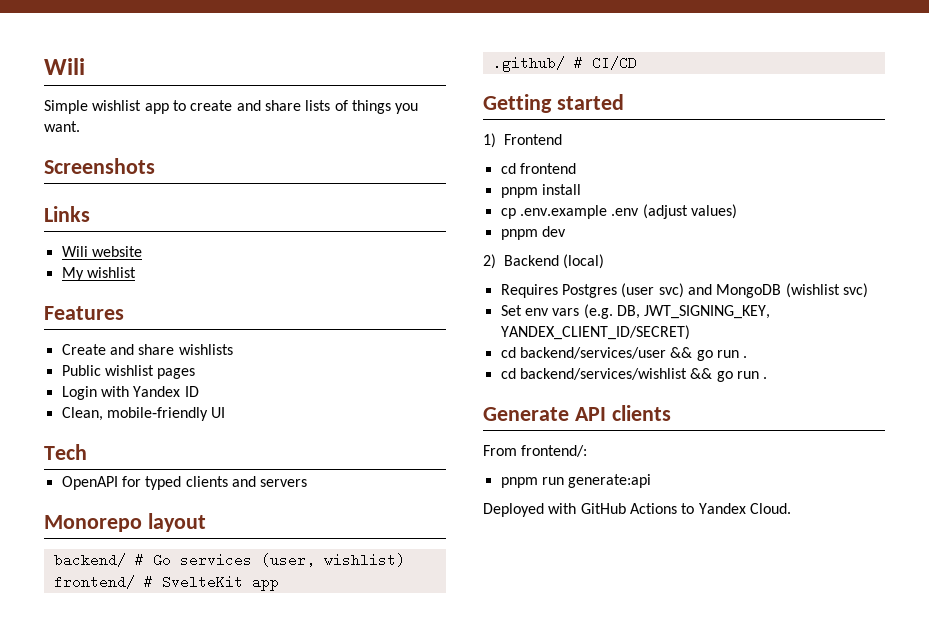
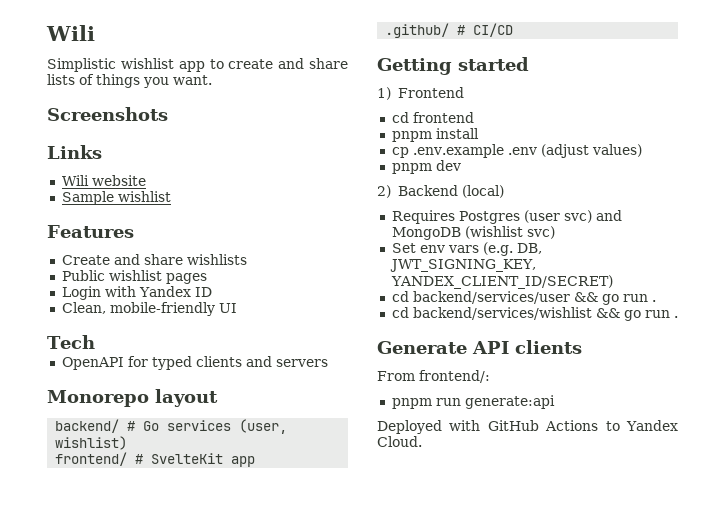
- Simple wishlist app to create and share lists of things you want.
+ Simplistic wishlist app to create and share lists of things you want.
- My wishlist
+ Sample wishlist

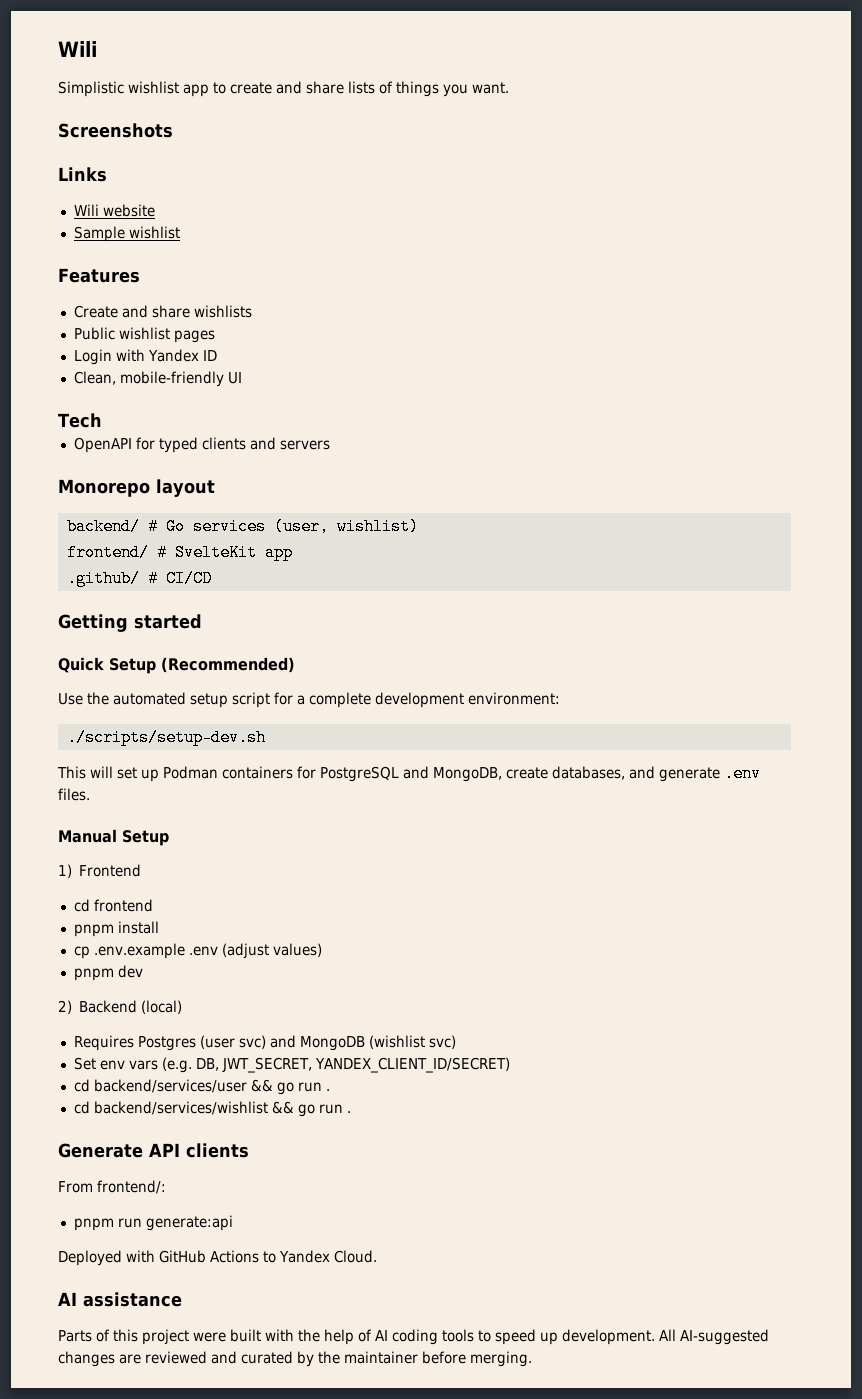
+ Quick Setup (Recommended)
+ Use the automated setup script for a complete development environment:
+ ./scripts/setup-dev.sh
+ This will set up Podman containers for PostgreSQL and MongoDB, create databases, and generate .env files.
+ Manual Setup
- Set env vars (e.g. DB, JWT_SIGNING_KEY, YANDEX_CLIENT_ID/SECRET)
+ Set env vars (e.g. DB, JWT_SECRET, YANDEX_CLIENT_ID/SECRET)
+ AI assistance
+ Parts of this project were built with the help of AI coding tools to speed up development. All AI-suggested changes are reviewed and curated by the maintainer before merging.

